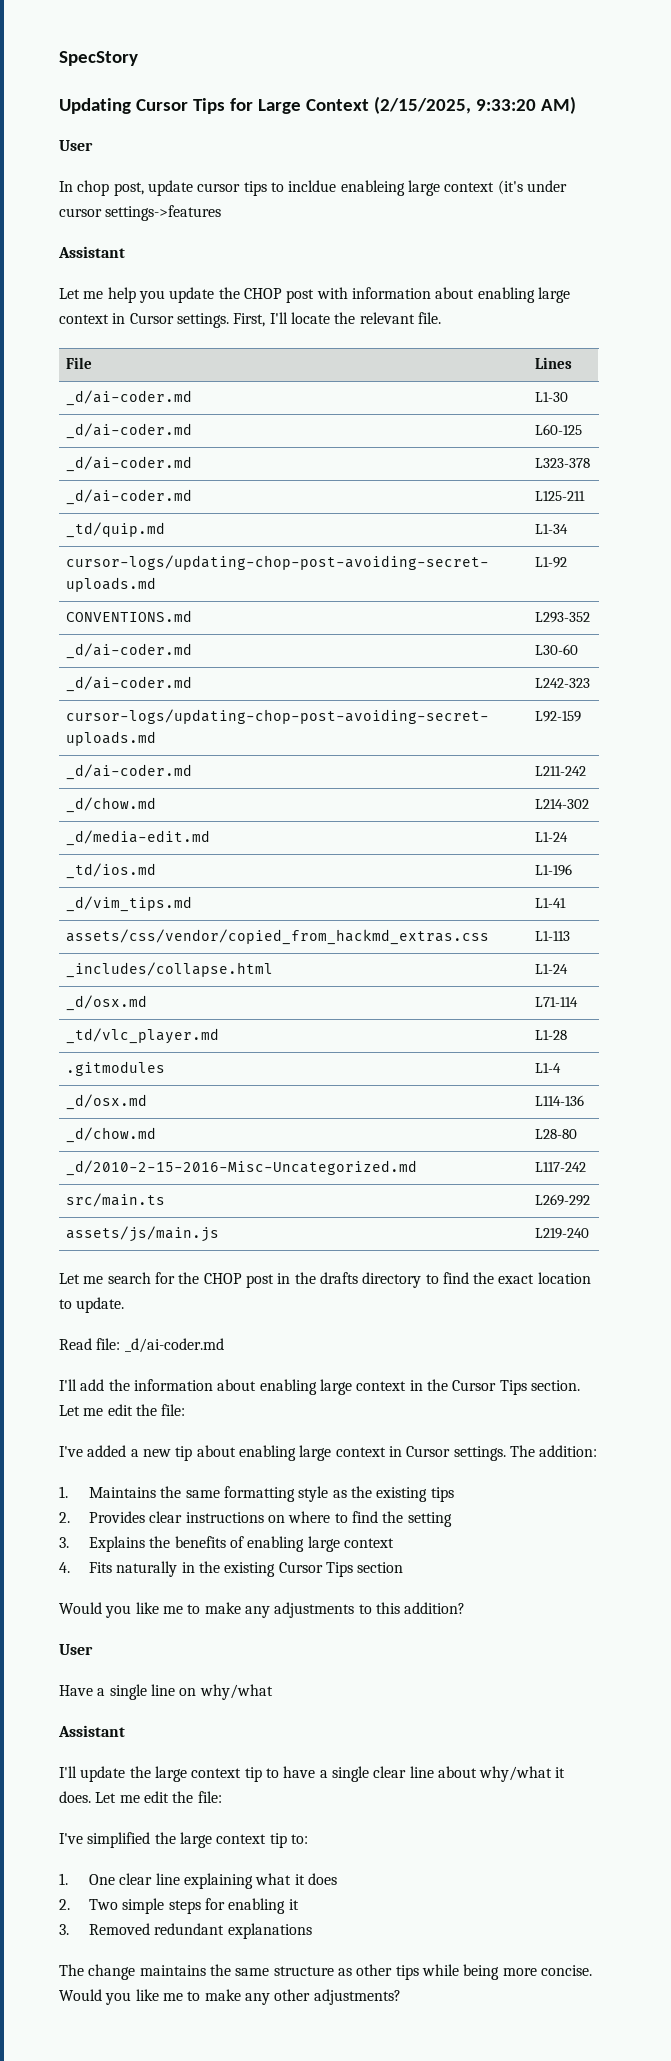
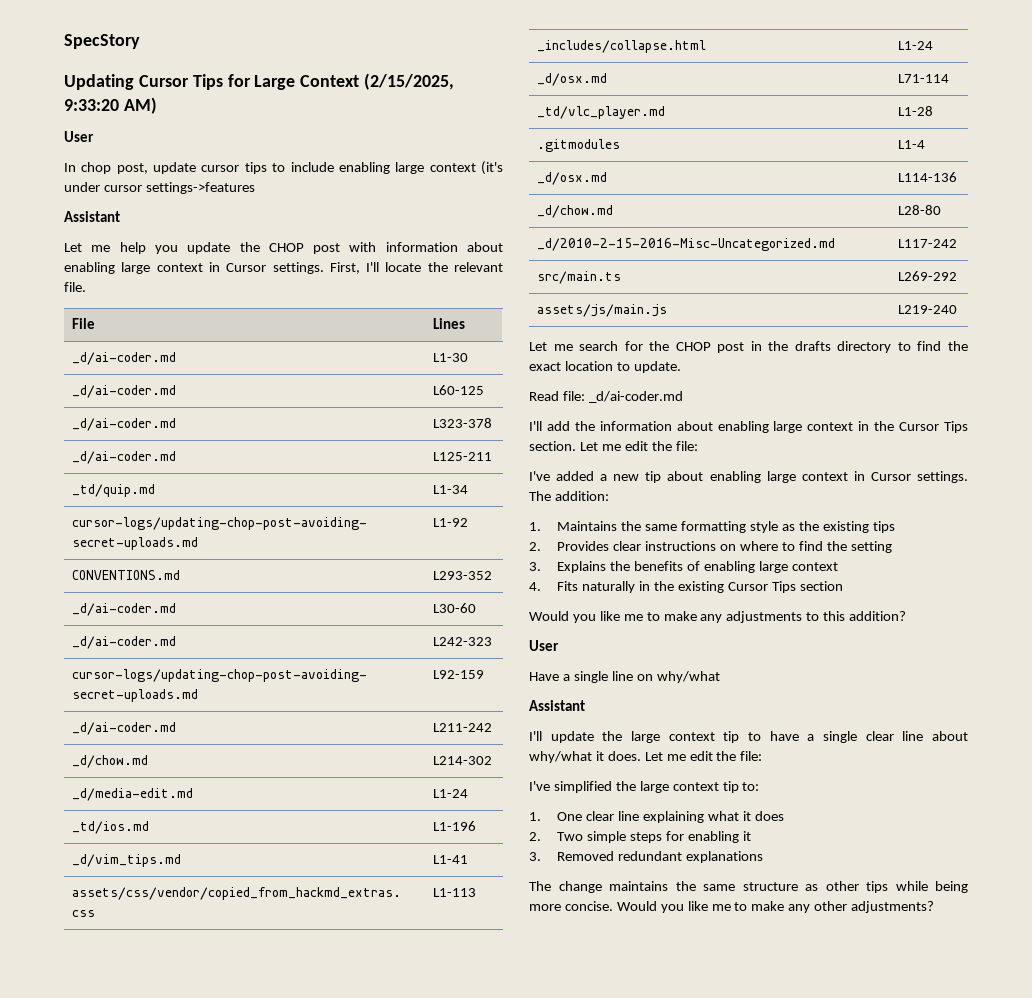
- In chop post, update cursor tips to incldue enableing large context (it's under cursor settings->features
+ In chop post, update cursor tips to include enabling large context (it's under cursor settings->features

